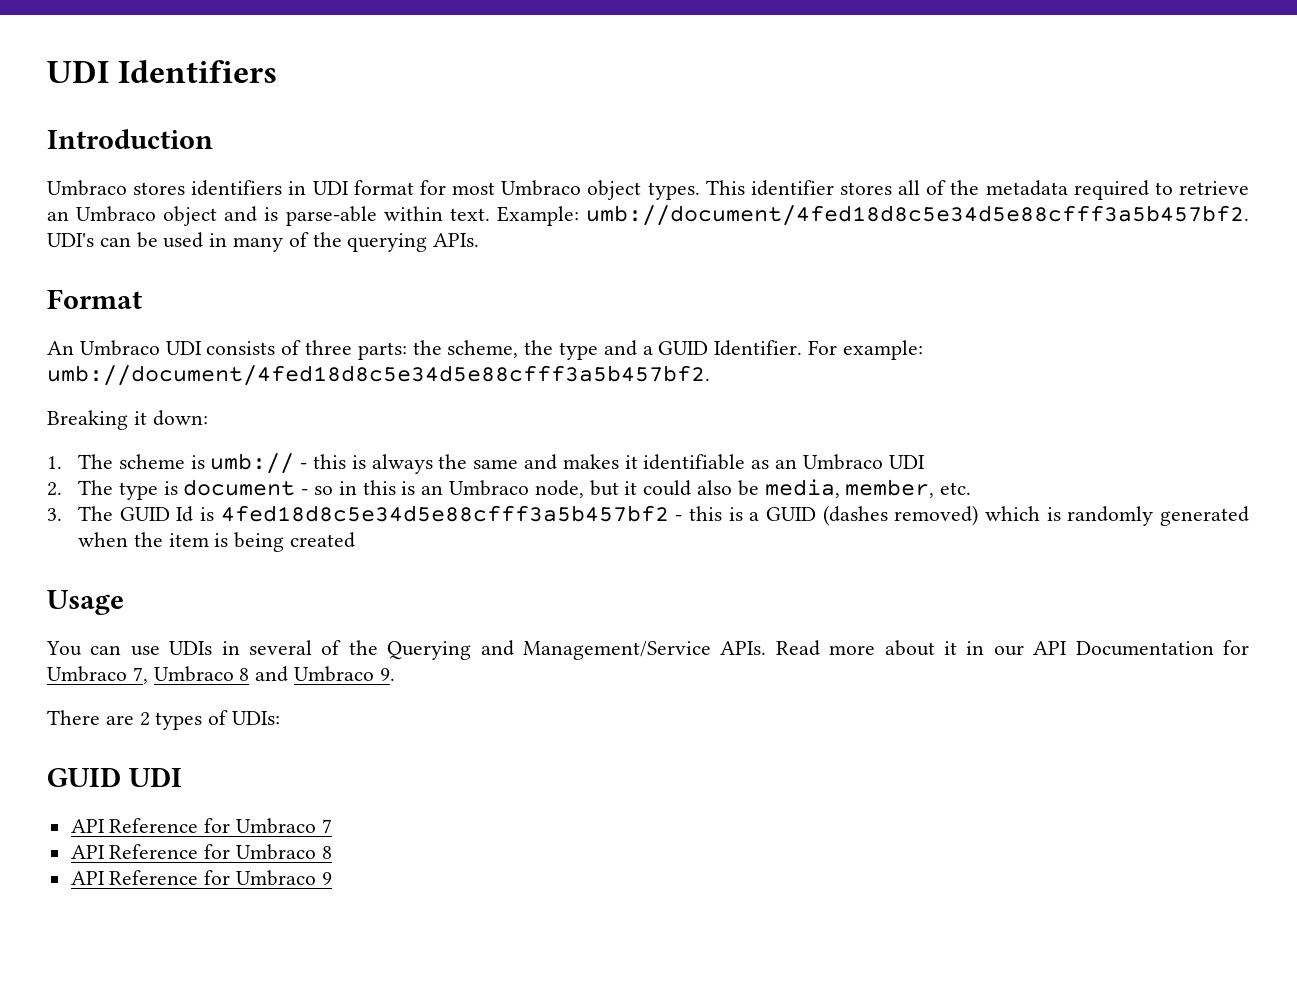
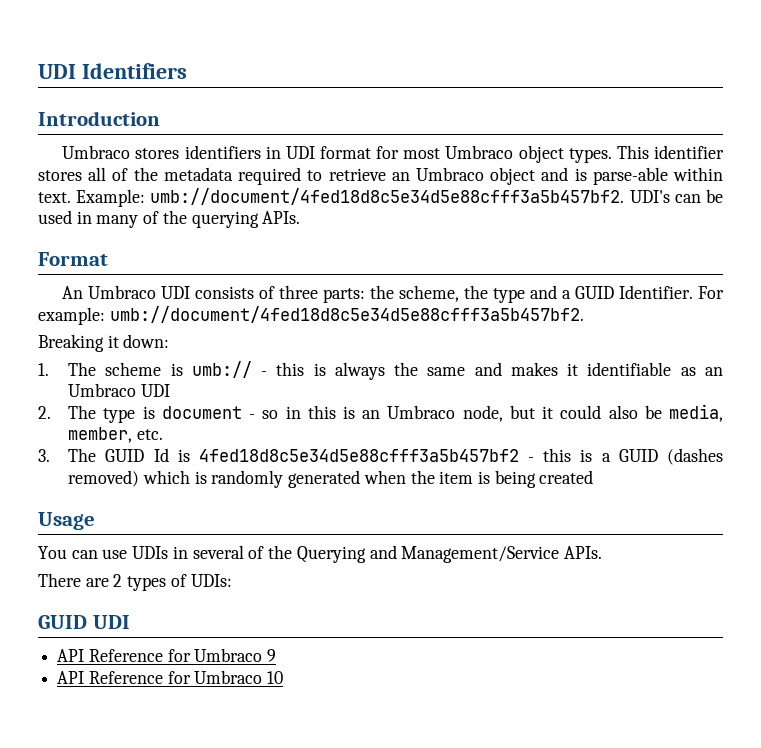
- Read more about it in our API Documentation for Umbraco 7, Umbraco 8 and Umbraco 9.
- API Reference for Umbraco 7
- API Reference for Umbraco 8
  API Reference for Umbraco 9
+ API Reference for Umbraco 10

